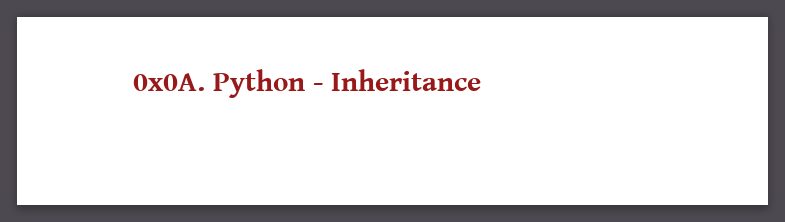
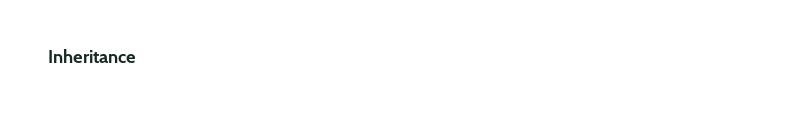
- 0x0A. Python - Inheritance
+ Inheritance

